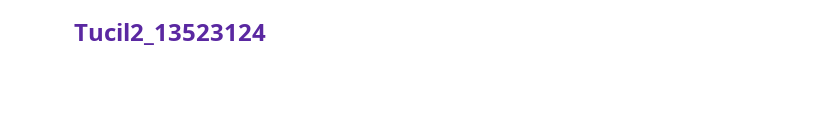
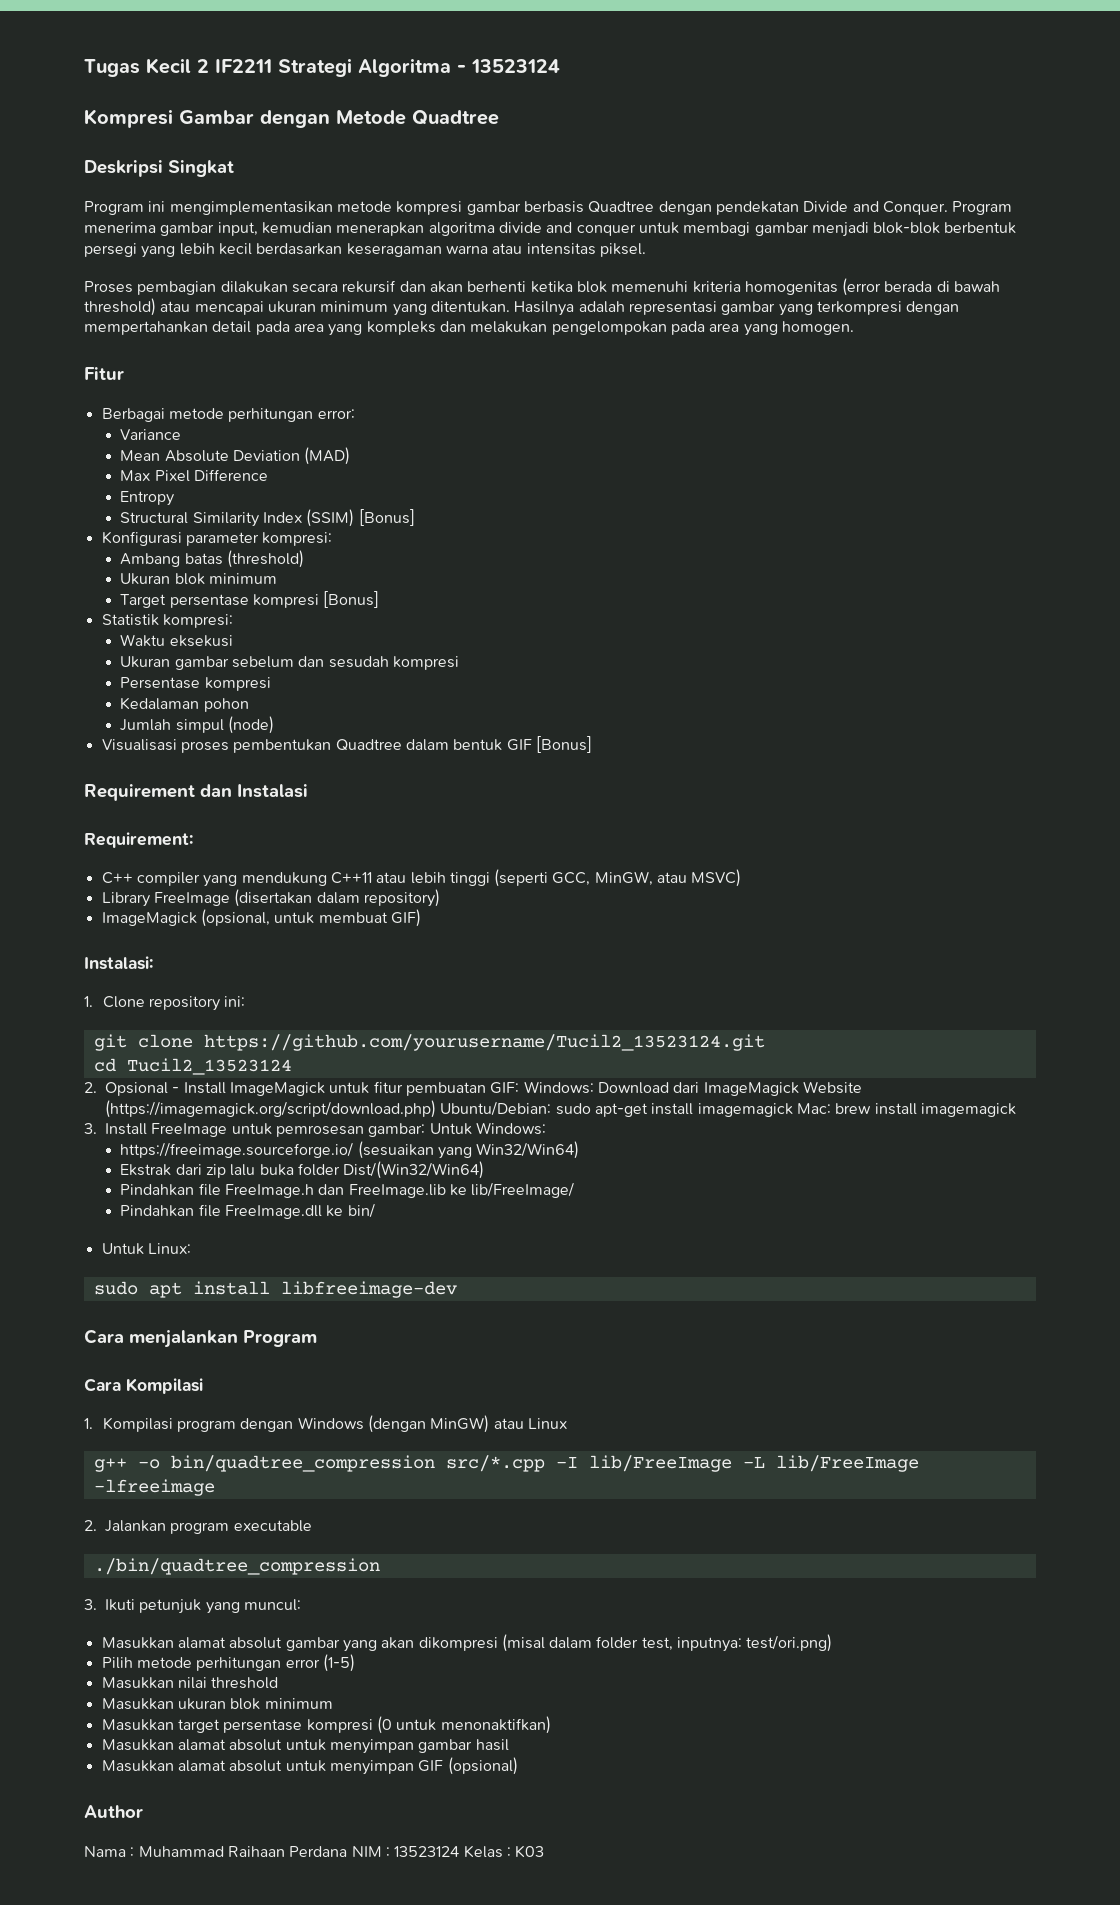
- Tucil2_13523124
+ Tugas Kecil 2 IF2211 Strategi Algoritma - 13523124
+ Kompresi Gambar dengan Metode Quadtree
+ Deskripsi Singkat
+ Program ini mengimplementasikan metode kompresi gambar berbasis Quadtree dengan pendekatan Divide and Conquer. Program menerima gambar input, kemudian menerapkan algoritma divide and conquer untuk membagi gambar menjadi blok-blok berbentuk persegi yang lebih kecil berdasarkan keseragaman warna atau intensitas piksel.
+ Proses pembagian dilakukan secara rekursif dan akan berhenti ketika blok memenuhi kriteria homogenitas (error berada di bawah threshold) atau mencapai ukuran minimum yang ditentukan. Hasilnya adalah representasi gambar yang terkompresi dengan mempertahankan detail pada area yang kompleks dan melakukan pengelompokan pada area yang homogen.
+ Fitur
+ Berbagai metode perhitungan error:
+ Variance
+ Mean Absolute Deviation (MAD)
+ Max Pixel Difference
+ Entropy
+ Structural Similarity Index (SSIM) [Bonus]
+ Konfigurasi parameter kompresi:
+ Ambang batas (threshold)
+ Ukuran blok minimum
+ Target persentase kompresi [Bonus]
+ Statistik kompresi:
+ Waktu eksekusi
+ Ukuran gambar sebelum dan sesudah kompresi
+ Persentase kompresi
+ Kedalaman pohon
+ Jumlah simpul (node)
+ Visualisasi proses pembentukan Quadtree dalam bentuk GIF [Bonus]
+ Requirement dan Instalasi
+ Requirement:
+ C++ compiler yang mendukung C++11 atau lebih tinggi (seperti GCC, MinGW, atau MSVC)
+ Library FreeImage (disertakan dalam repository)
+ ImageMagick (opsional, untuk membuat GIF)
+ Instalasi:
+ 1. Clone repository ini:
+ git clone https://github.com/yourusername/Tucil2_13523124.git
+ cd Tucil2_13523124
+ 2. Opsional - Install ImageMagick untuk fitur pembuatan GIF: Windows: Download dari ImageMagick Website (https://imagemagick.org/script/download.php) Ubuntu/Debian: sudo apt-get install imagemagick Mac: brew install imagemagick
+ 3. Install FreeImage untuk pemrosesan gambar: Untuk Windows:
+ https://freeimage.sourceforge.io/ (sesuaikan yang Win32/Win64)
+ Ekstrak dari zip lalu buka folder Dist/(Win32/Win64)
+ Pindahkan file FreeImage.h dan FreeImage.lib ke lib/FreeImage/
+ Pindahkan file FreeImage.dll ke bin/
+ Untuk Linux:
+ sudo apt install libfreeimage-dev
+ Cara menjalankan Program
+ Cara Kompilasi
+ 1. Kompilasi program dengan Windows (dengan MinGW) atau Linux
+ g++ -o bin/quadtree_compression src/*.cpp -I lib/FreeImage -L lib/FreeImage -lfreeimage
+ 2. Jalankan program executable
+ ./bin/quadtree_compression
+ 3. Ikuti petunjuk yang muncul:
+ Masukkan alamat absolut gambar yang akan dikompresi (misal dalam folder test, inputnya: test/ori.png)
+ Pilih metode perhitungan error (1-5)
+ Masukkan nilai threshold
+ Masukkan ukuran blok minimum
+ Masukkan target persentase kompresi (0 untuk menonaktifkan)
+ Masukkan alamat absolut untuk menyimpan gambar hasil
+ Masukkan alamat absolut untuk menyimpan GIF (opsional)
+ Author
+ Nama : Muhammad Raihaan Perdana NIM : 13523124 Kelas : K03

